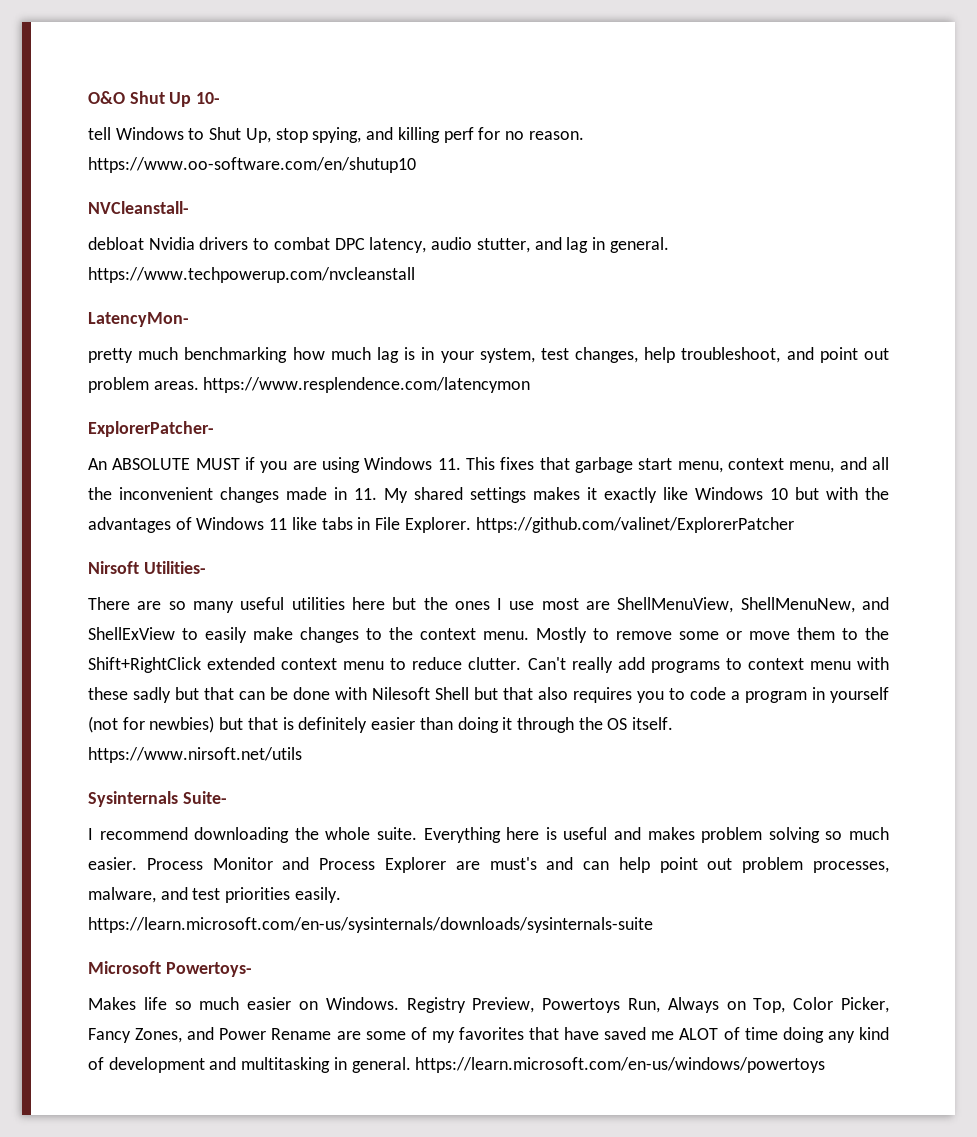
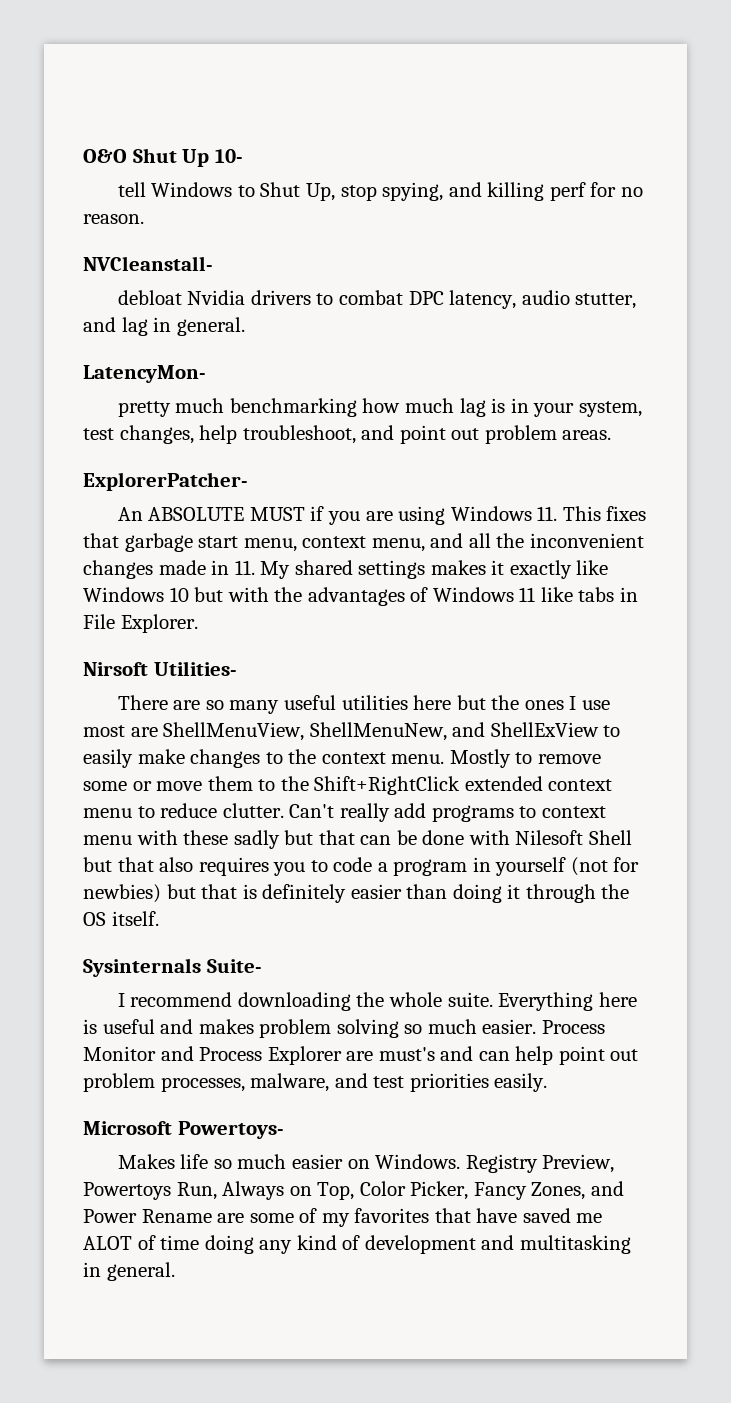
- tell Windows to Shut Up, stop spying, and killing perf for no reason. https://www.oo-software.com/en/shutup10
+ tell Windows to Shut Up, stop spying, and killing perf for no reason.
- debloat Nvidia drivers to combat DPC latency, audio stutter, and lag in general. https://www.techpowerup.com/nvcleanstall
+ debloat Nvidia drivers to combat DPC latency, audio stutter, and lag in general.
- pretty much benchmarking how much lag is in your system, test changes, help troubleshoot, and point out problem areas. https://www.resplendence.com/latencymon
+ pretty much benchmarking how much lag is in your system, test changes, help troubleshoot, and point out problem areas.
- An ABSOLUTE MUST if you are using Windows 11. This fixes that garbage start menu, context menu, and all the inconvenient changes made in 11. My shared settings makes it exactly like Windows 10 but with the advantages of Windows 11 like tabs in File Explorer. https://github.com/valinet/ExplorerPatcher
+ An ABSOLUTE MUST if you are using Windows 11. This fixes that garbage start menu, context menu, and all the inconvenient changes made in 11. My shared settings makes it exactly like Windows 10 but with the advantages of Windows 11 like tabs in File Explorer.
- Can't really add programs to context menu with these sadly but that can be done with Nilesoft Shell but that also requires you to code a program in yourself (not for newbies) but that is definitely easier than doing it through the OS itself. https://www.nirsoft.net/utils
+ Can't really add programs to context menu with these sadly but that can be done with Nilesoft Shell but that also requires you to code a program in yourself (not for newbies) but that is definitely easier than doing it through the OS itself.
- Process Monitor and Process Explorer are must's and can help point out problem processes, malware, and test priorities easily. https://learn.microsoft.com/en-us/sysinternals/downloads/sysinternals-suite
+ Process Monitor and Process Explorer are must's and can help point out problem processes, malware, and test priorities easily.
- Registry Preview, Powertoys Run, Always on Top, Color Picker, Fancy Zones, and Power Rename are some of my favorites that have saved me ALOT of time doing any kind of development and multitasking in general. https://learn.microsoft.com/en-us/windows/powertoys
+ Registry Preview, Powertoys Run, Always on Top, Color Picker, Fancy Zones, and Power Rename are some of my favorites that have saved me ALOT of time doing any kind of development and multitasking in general.

